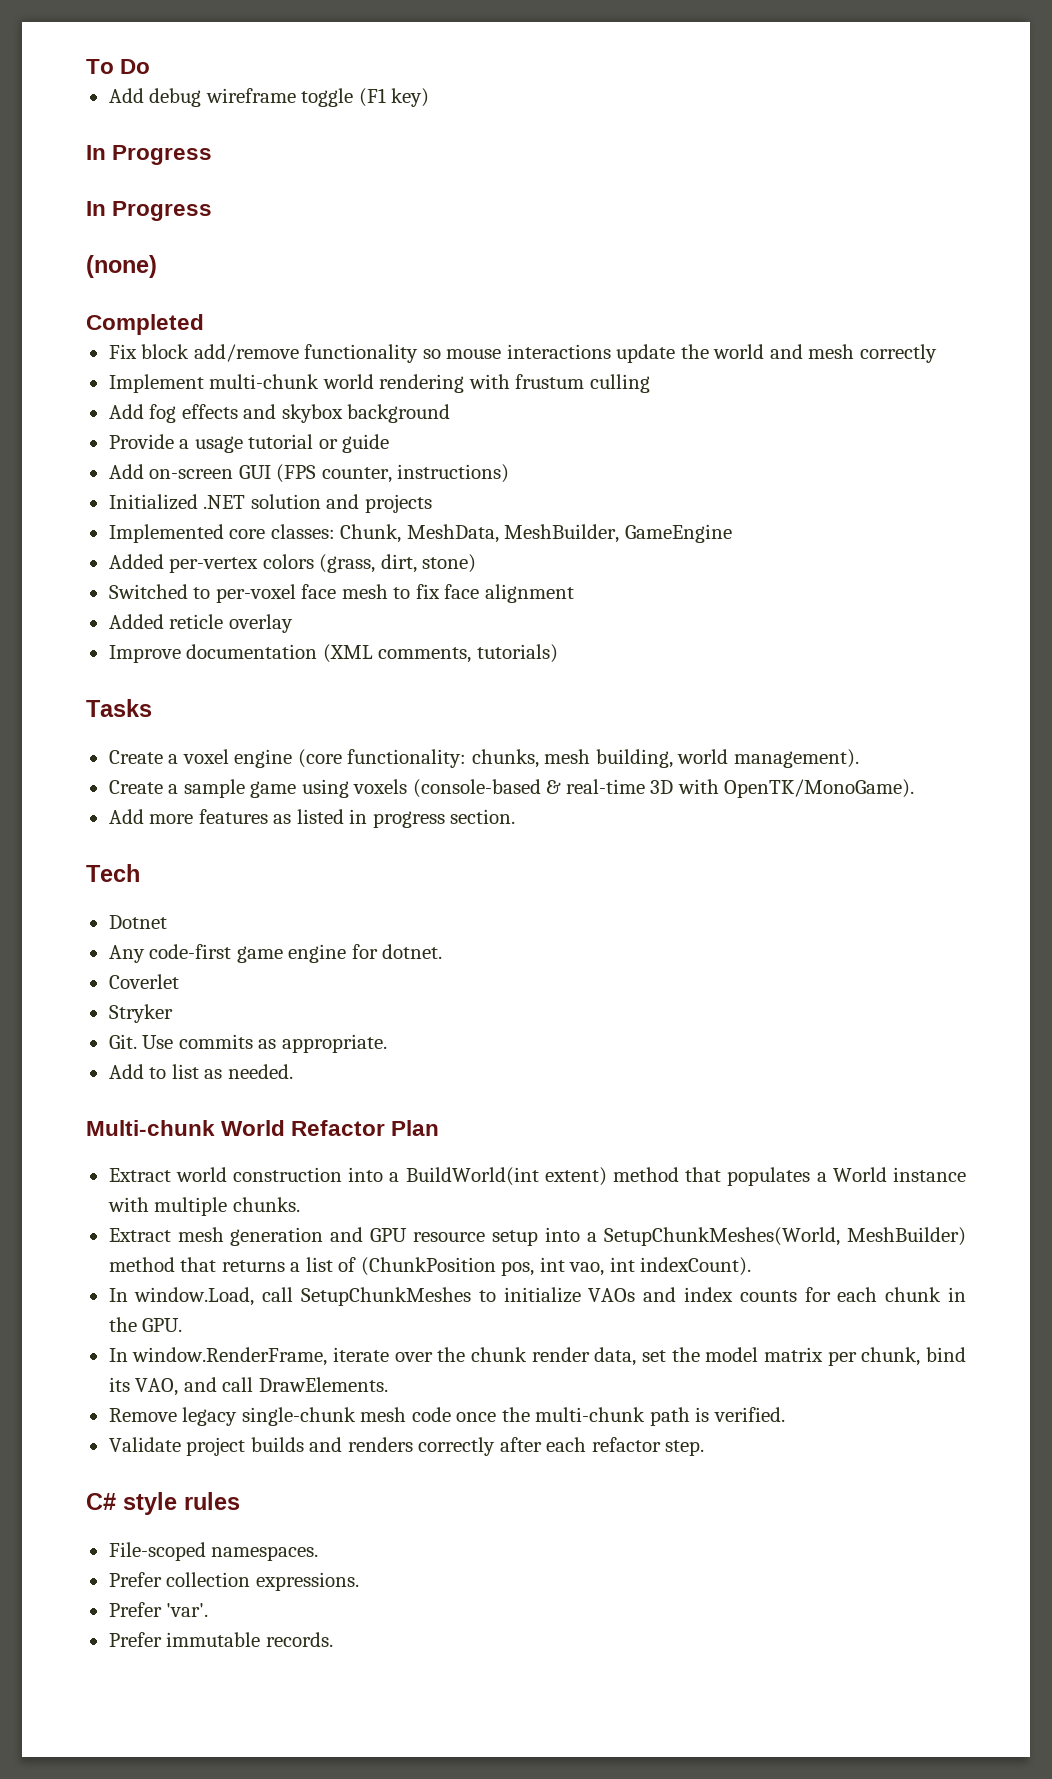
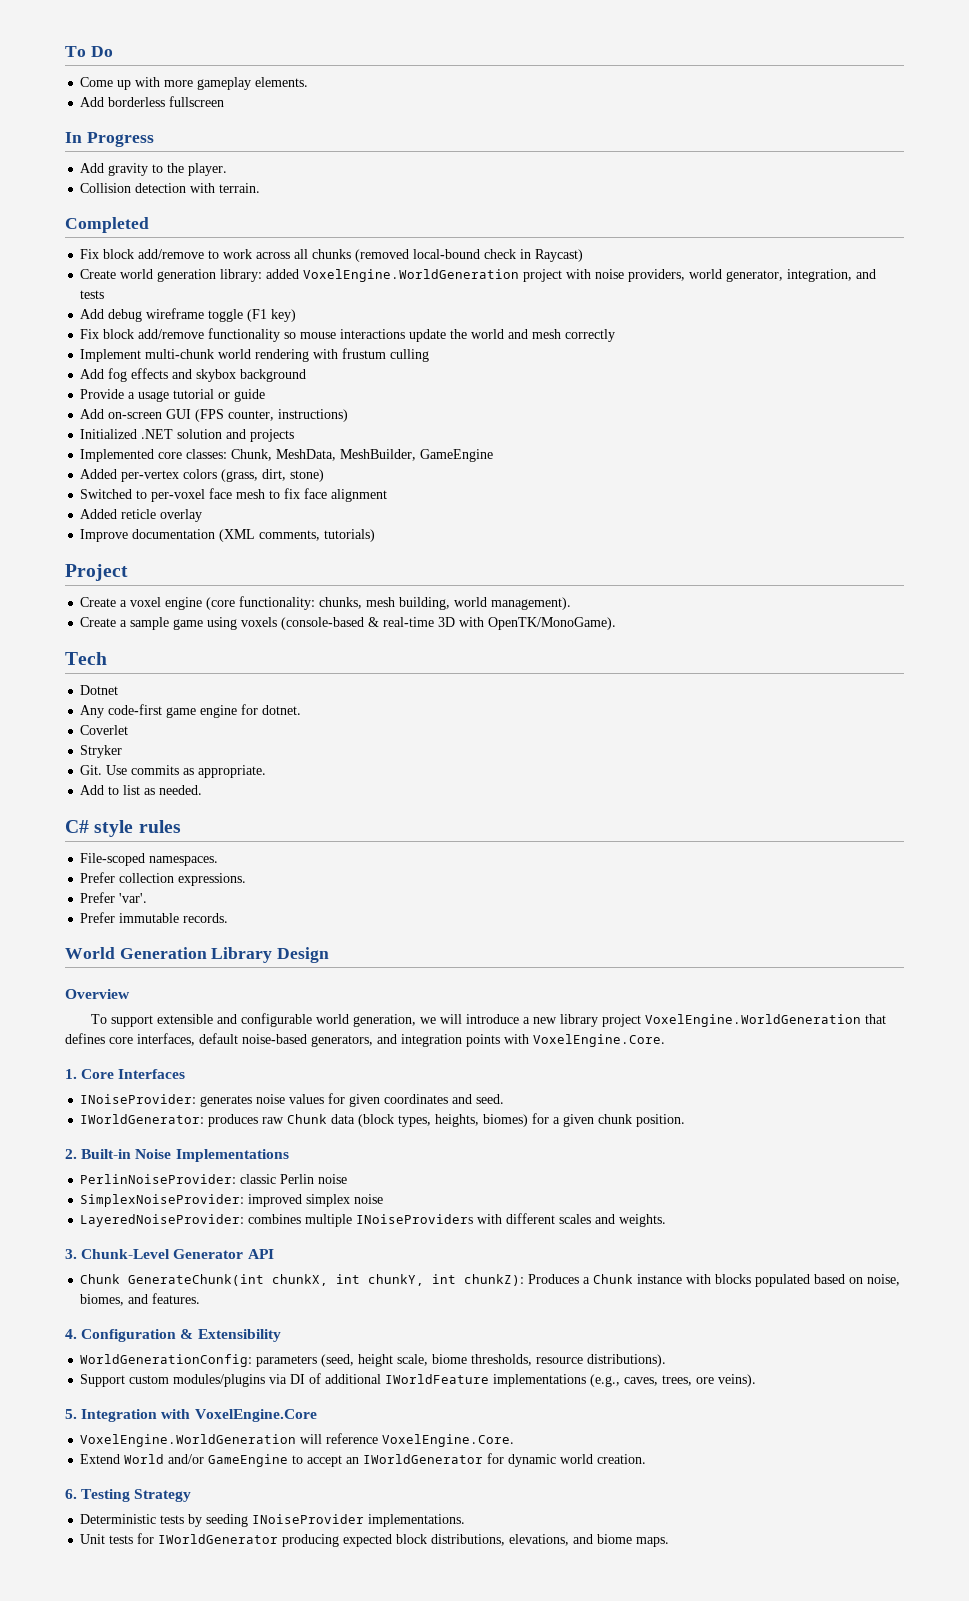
+ Come up with more gameplay elements.
+ Add borderless fullscreen
+ In Progress
+ Add gravity to the player.
+ Collision detection with terrain.
+ Completed
+ Fix block add/remove to work across all chunks (removed local-bound check in Raycast)
+ Create world generation library: added VoxelEngine.WorldGeneration project with noise providers, world generator, integration, and tests
  Add debug wireframe toggle (F1 key)
- In Progress
- In Progress
- (none)
- Completed
- Tasks
+ Project
- Add more features as listed in progress section.
- Multi-chunk World Refactor Plan
- Extract world construction into a BuildWorld(int extent) method that populates a World instance with multiple chunks.
- Extract mesh generation and GPU resource setup into a SetupChunkMeshes(World, MeshBuilder) method that returns a list of (ChunkPosition pos, int vao, int indexCount).
- In window.Load, call SetupChunkMeshes to initialize VAOs and index counts for each chunk in the GPU.
- In window.RenderFrame, iterate over the chunk render data, set the model matrix per chunk, bind its VAO, and call DrawElements.
- Remove legacy single-chunk mesh code once the multi-chunk path is verified.
- Validate project builds and renders correctly after each refactor step.
+ World Generation Library Design
+ Overview
+ To support extensible and configurable world generation, we will introduce a new library project VoxelEngine.WorldGeneration that defines core interfaces, default noise-based generators, and integration points with VoxelEngine.Core.
+ 1. Core Interfaces
+ INoiseProvider: generates noise values for given coordinates and seed.
+ IWorldGenerator: produces raw Chunk data (block types, heights, biomes) for a given chunk position.
+ 2. Built-in Noise Implementations
+ PerlinNoiseProvider: classic Perlin noise
+ SimplexNoiseProvider: improved simplex noise
+ LayeredNoiseProvider: combines multiple INoiseProviders with different scales and weights.
+ 3. Chunk-Level Generator API
+ Chunk GenerateChunk(int chunkX, int chunkY, int chunkZ): Produces a Chunk instance with blocks populated based on noise, biomes, and features.
+ 4. Configuration & Extensibility
+ WorldGenerationConfig: parameters (seed, height scale, biome thresholds, resource distributions).
+ Support custom modules/plugins via DI of additional IWorldFeature implementations (e.g., caves, trees, ore veins).
+ 5. Integration with VoxelEngine.Core
+ VoxelEngine.WorldGeneration will reference VoxelEngine.Core.
+ Extend World and/or GameEngine to accept an IWorldGenerator for dynamic world creation.
+ 6. Testing Strategy
+ Deterministic tests by seeding INoiseProvider implementations.
+ Unit tests for IWorldGenerator producing expected block distributions, elevations, and biome maps.

